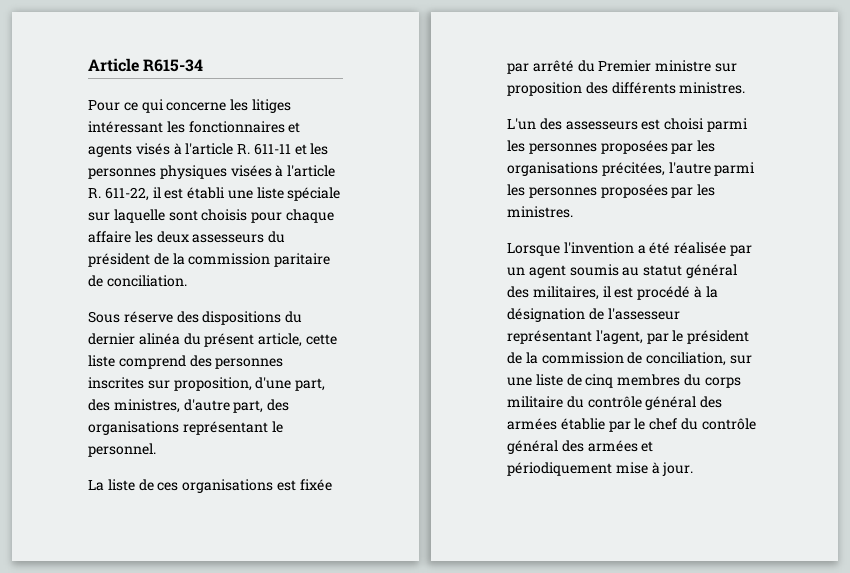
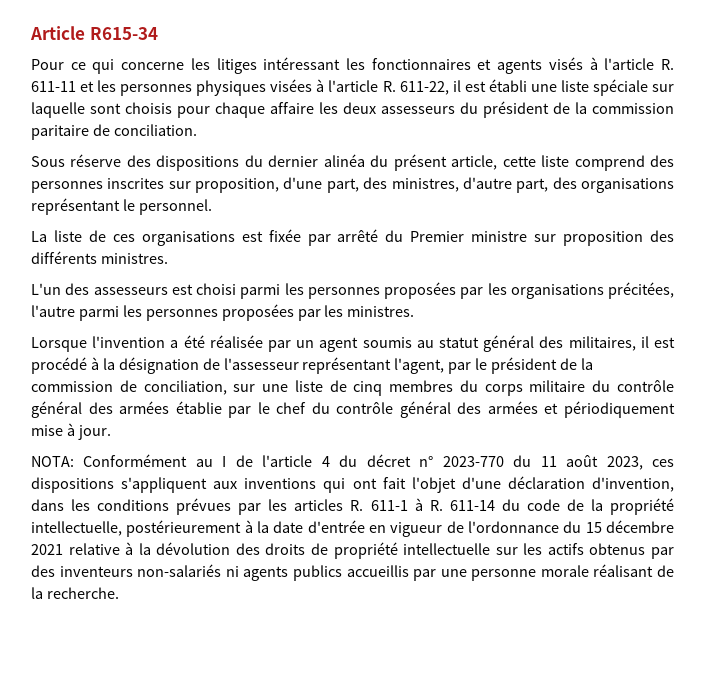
+ NOTA: Conformément au I de l'article 4 du décret n° 2023-770 du 11 août 2023, ces dispositions s'appliquent aux inventions qui ont fait l'objet d'une déclaration d'invention, dans les conditions prévues par les articles R. 611-1 à R. 611-14 du code de la propriété intellectuelle, postérieurement à la date d'entrée en vigueur de l'ordonnance du 15 décembre 2021 relative à la dévolution des droits de propriété intellectuelle sur les actifs obtenus par des inventeurs non-salariés ni agents publics accueillis par une personne morale réalisant de la recherche.

